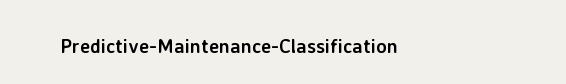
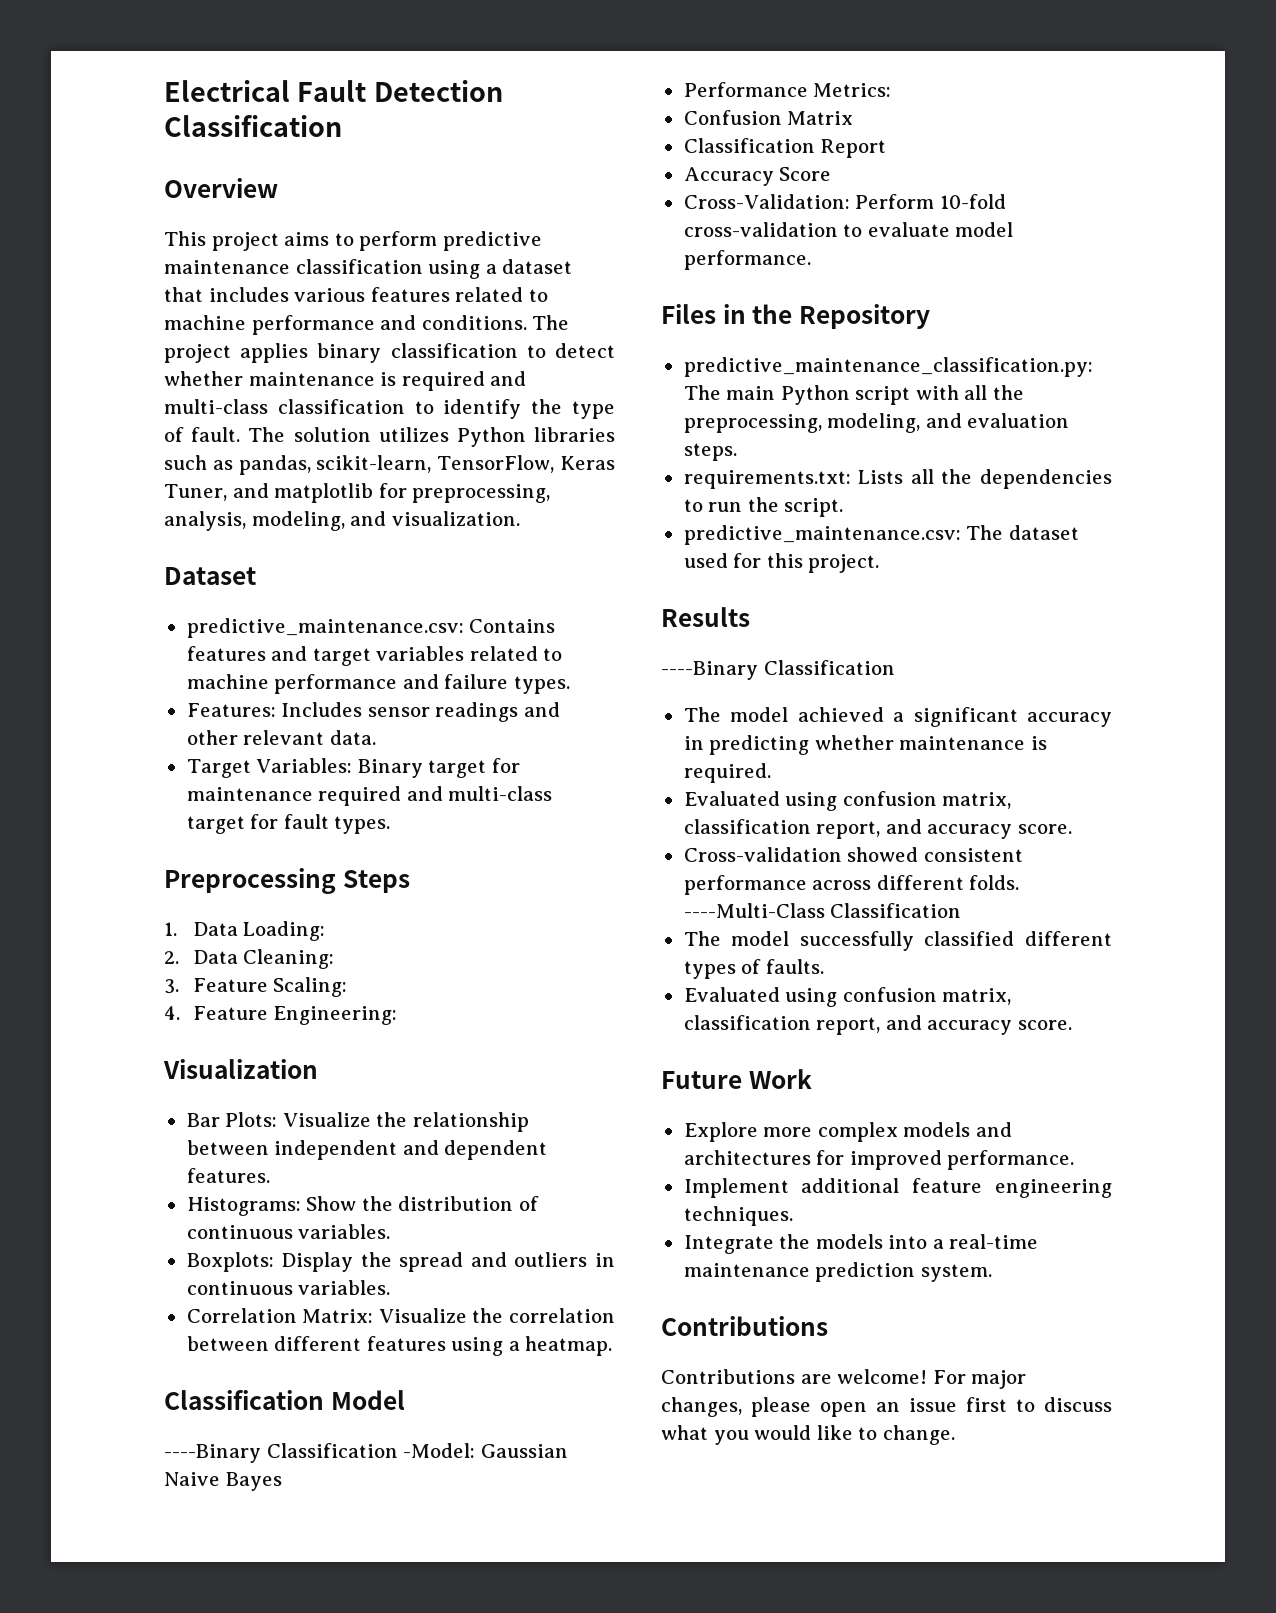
- Predictive-Maintenance-Classification
+ Electrical Fault Detection Classification
+ Overview
+ This project aims to perform predictive maintenance classification using a dataset that includes various features related to machine performance and conditions. The project applies binary classification to detect whether maintenance is required and multi-class classification to identify the type of fault. The solution utilizes Python libraries such as pandas, scikit-learn, TensorFlow, Keras Tuner, and matplotlib for preprocessing, analysis, modeling, and visualization.
+ Dataset
+ predictive_maintenance.csv: Contains features and target variables related to machine performance and failure types.
+ Features: Includes sensor readings and other relevant data.
+ Target Variables: Binary target for maintenance required and multi-class target for fault types.
+ Preprocessing Steps
+ 1. Data Loading:
+ 2. Data Cleaning:
+ 3. Feature Scaling:
+ 4. Feature Engineering:
+ Visualization
+ Bar Plots: Visualize the relationship between independent and dependent features.
+ Histograms: Show the distribution of continuous variables.
+ Boxplots: Display the spread and outliers in continuous variables.
+ Correlation Matrix: Visualize the correlation between different features using a heatmap.
+ Classification Model
+ ----Binary Classification -Model: Gaussian Naive Bayes
+ Performance Metrics:
+ Confusion Matrix
+ Classification Report
+ Accuracy Score
+ Cross-Validation: Perform 10-fold cross-validation to evaluate model performance.
+ Files in the Repository
+ predictive_maintenance_classification.py: The main Python script with all the preprocessing, modeling, and evaluation steps.
+ requirements.txt: Lists all the dependencies to run the script.
+ predictive_maintenance.csv: The dataset used for this project.
+ Results
+ ----Binary Classification
+ The model achieved a significant accuracy in predicting whether maintenance is required.
+ Evaluated using confusion matrix, classification report, and accuracy score.
+ Cross-validation showed consistent performance across different folds. ----Multi-Class Classification
+ The model successfully classified different types of faults.
+ Evaluated using confusion matrix, classification report, and accuracy score.
+ Future Work
+ Explore more complex models and architectures for improved performance.
+ Implement additional feature engineering techniques.
+ Integrate the models into a real-time maintenance prediction system.
+ Contributions
+ Contributions are welcome! For major changes, please open an issue first to discuss what you would like to change.

